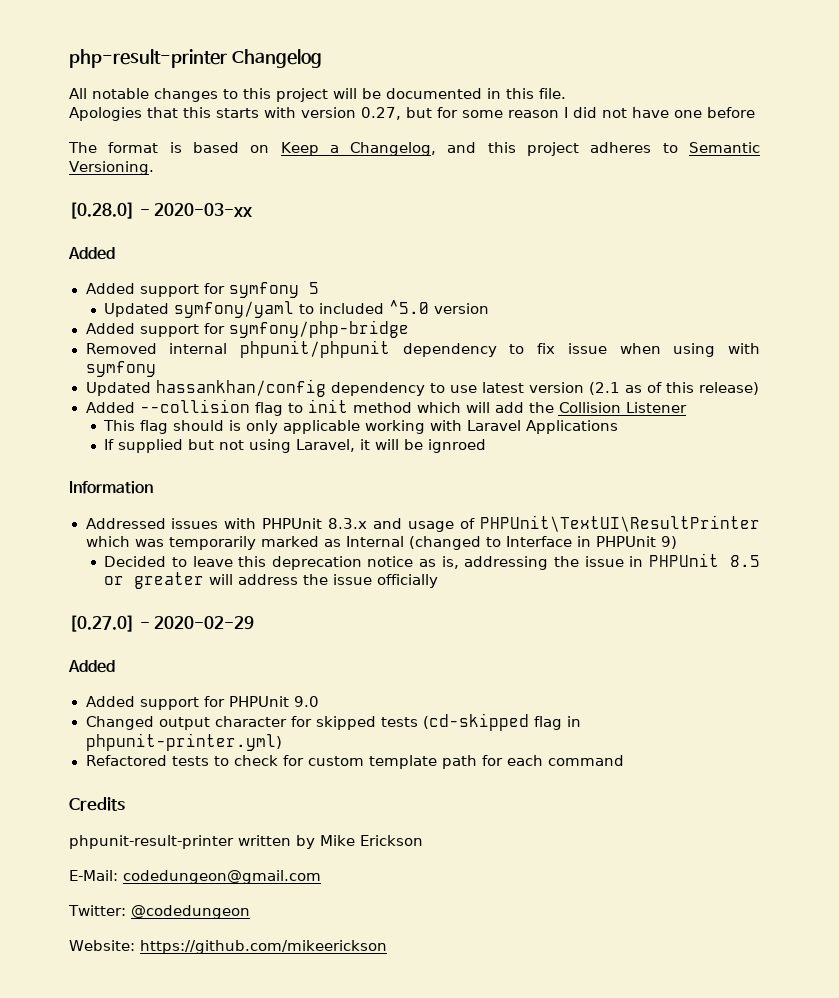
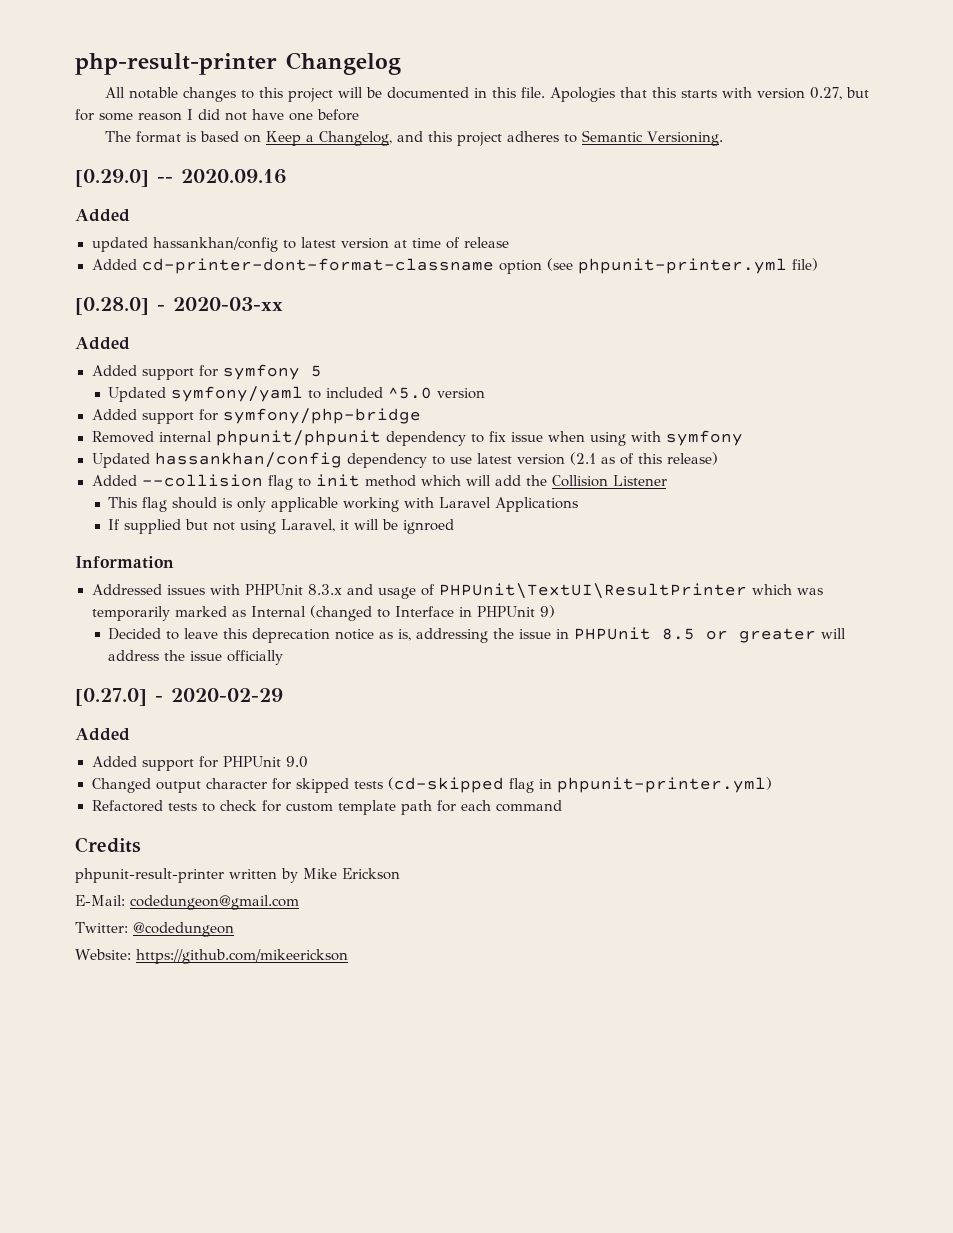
- All notable changes to this project will be documented in this file.
- Apologies that this starts with version 0.27, but for some reason I did not have one before
+ All notable changes to this project will be documented in this file. Apologies that this starts with version 0.27, but for some reason I did not have one before
+ [0.29.0] -- 2020.09.16
+ Added
+ updated hassankhan/config to latest version at time of release
+ Added cd-printer-dont-format-classname option (see phpunit-printer.yml file)

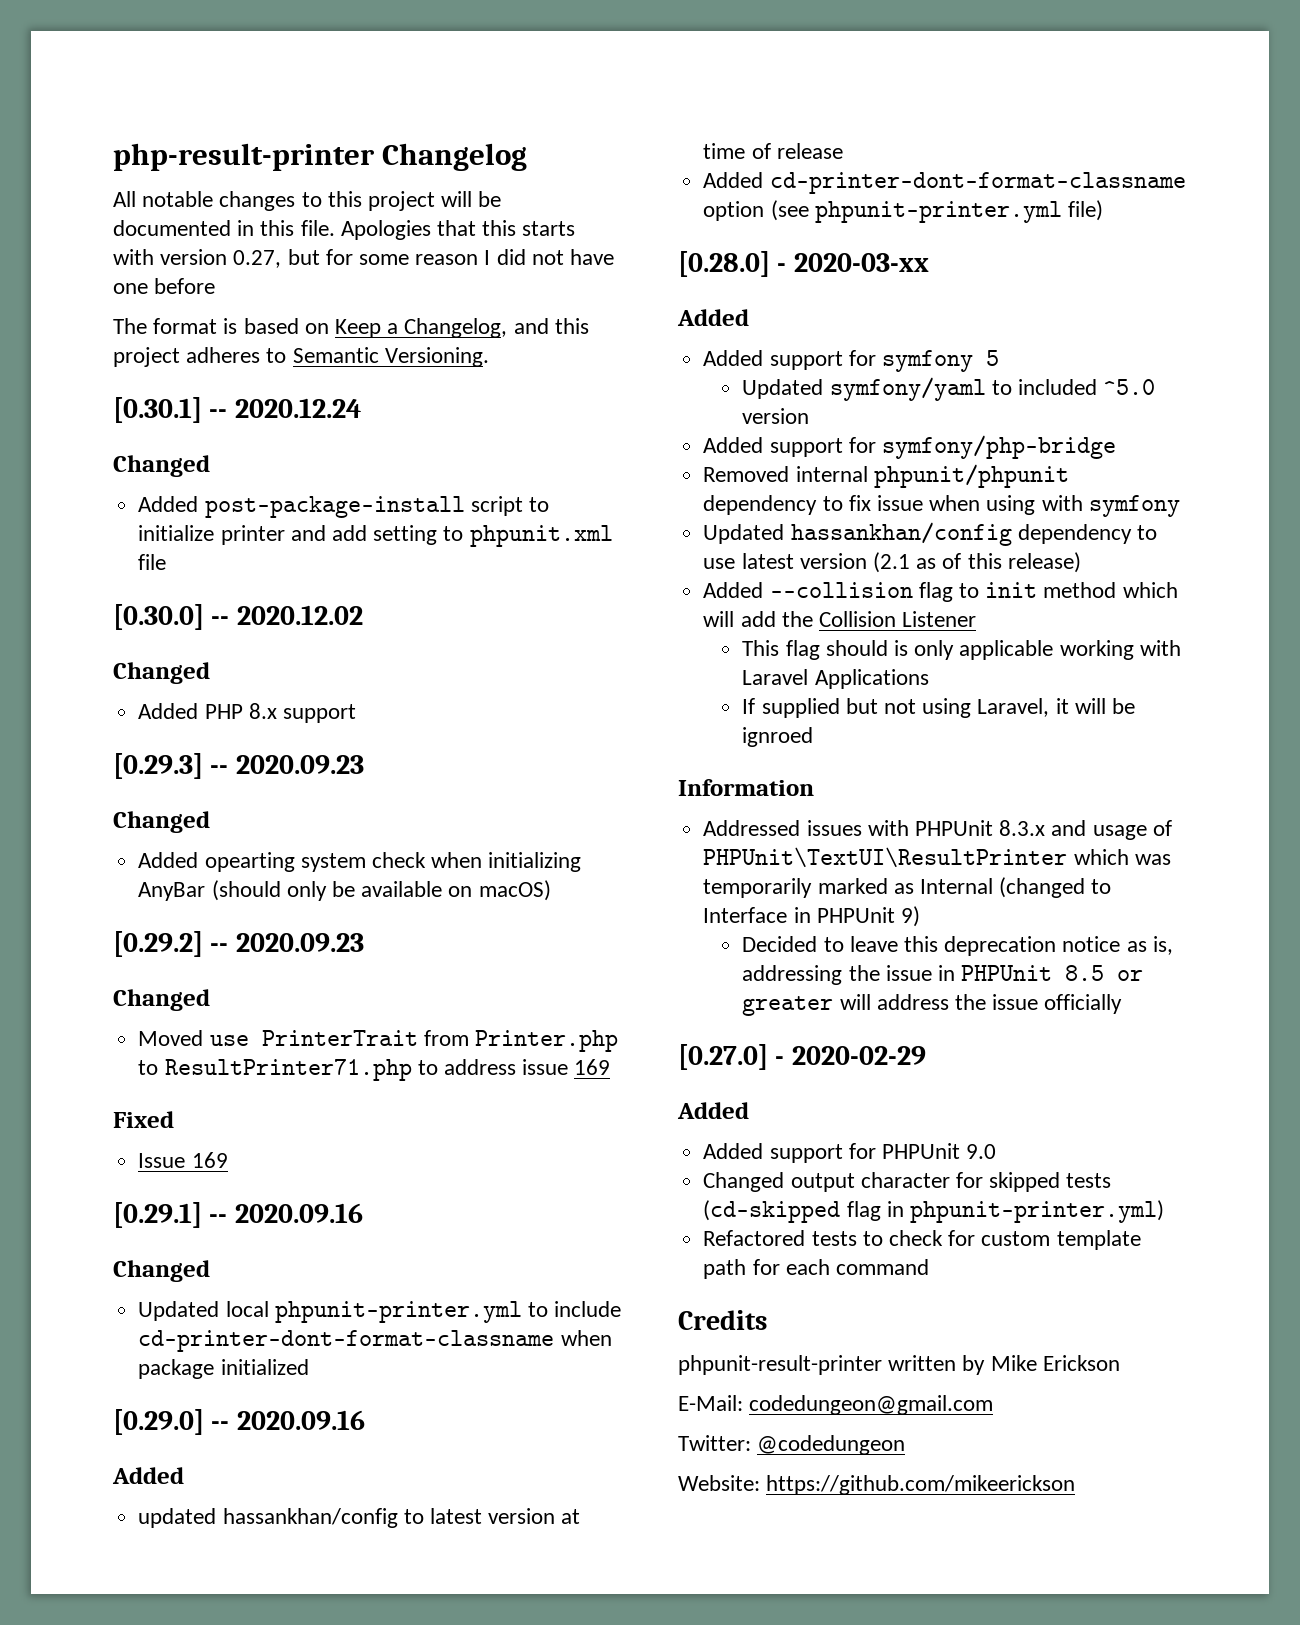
+ [0.30.1] -- 2020.12.24
+ Changed
+ Added post-package-install script to initialize printer and add setting to phpunit.xml file
+ [0.30.0] -- 2020.12.02
+ Changed
+ Added PHP 8.x support
+ [0.29.3] -- 2020.09.23
+ Changed
+ Added opearting system check when initializing AnyBar (should only be available on macOS)
+ [0.29.2] -- 2020.09.23
+ Changed
+ Moved use PrinterTrait from Printer.php to ResultPrinter71.php to address issue 169
+ Fixed
+ Issue 169
+ [0.29.1] -- 2020.09.16
+ Changed
+ Updated local phpunit-printer.yml to include cd-printer-dont-format-classname when package initialized

